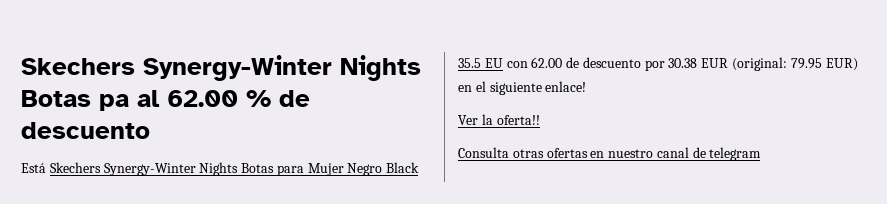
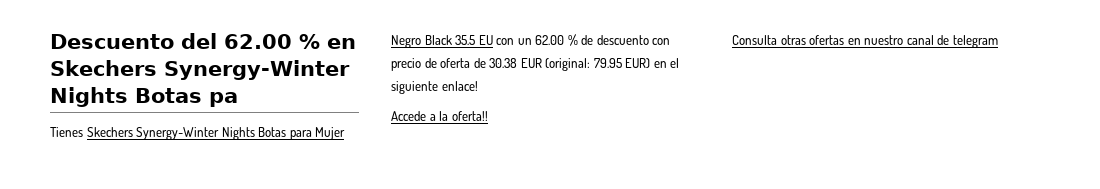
- Skechers Synergy-Winter Nights Botas pa al 62.00 % de descuento
- Está Skechers Synergy-Winter Nights Botas para Mujer Negro Black 35.5 EU con 62.00 de descuento por 30.38 EUR (original: 79.95 EUR) en el siguiente enlace!
+ Descuento del 62.00 % en Skechers Synergy-Winter Nights Botas pa
+ Tienes Skechers Synergy-Winter Nights Botas para Mujer Negro Black 35.5 EU con un 62.00 % de descuento con precio de oferta de 30.38 EUR (original: 79.95 EUR) en el siguiente enlace!
- Ver la oferta!!
+ Accede a la oferta!!

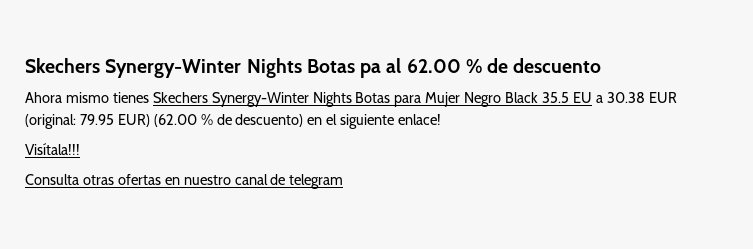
- Descuento del 62.00 % en Skechers Synergy-Winter Nights Botas pa
- Tienes Skechers Synergy-Winter Nights Botas para Mujer Negro Black 35.5 EU con un 62.00 % de descuento con precio de oferta de 30.38 EUR (original: 79.95 EUR) en el siguiente enlace!
+ Skechers Synergy-Winter Nights Botas pa al 62.00 % de descuento
+ Ahora mismo tienes Skechers Synergy-Winter Nights Botas para Mujer Negro Black 35.5 EU a 30.38 EUR (original: 79.95 EUR) (62.00 % de descuento) en el siguiente enlace!
- Accede a la oferta!!
+ Visítala!!!

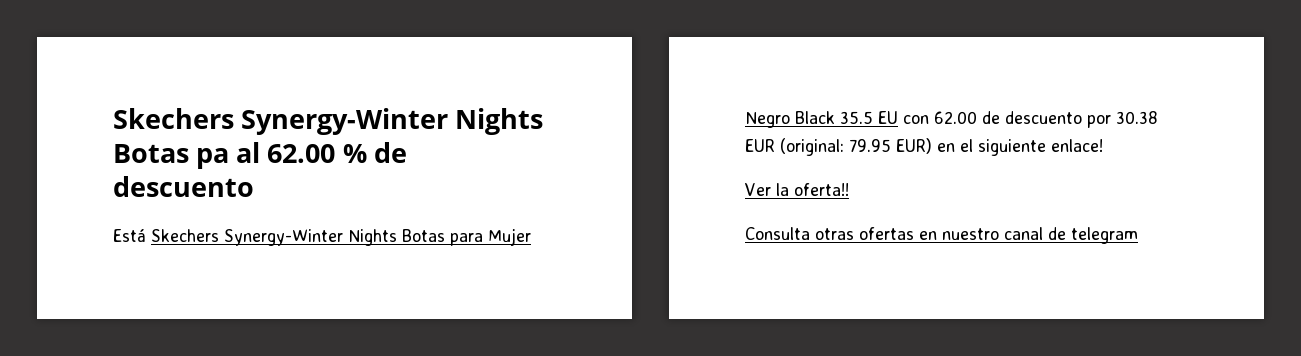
- Ahora mismo tienes Skechers Synergy-Winter Nights Botas para Mujer Negro Black 35.5 EU a 30.38 EUR (original: 79.95 EUR) (62.00 % de descuento) en el siguiente enlace!
+ Está Skechers Synergy-Winter Nights Botas para Mujer Negro Black 35.5 EU con 62.00 de descuento por 30.38 EUR (original: 79.95 EUR) en el siguiente enlace!
- Visítala!!!
+ Ver la oferta!!

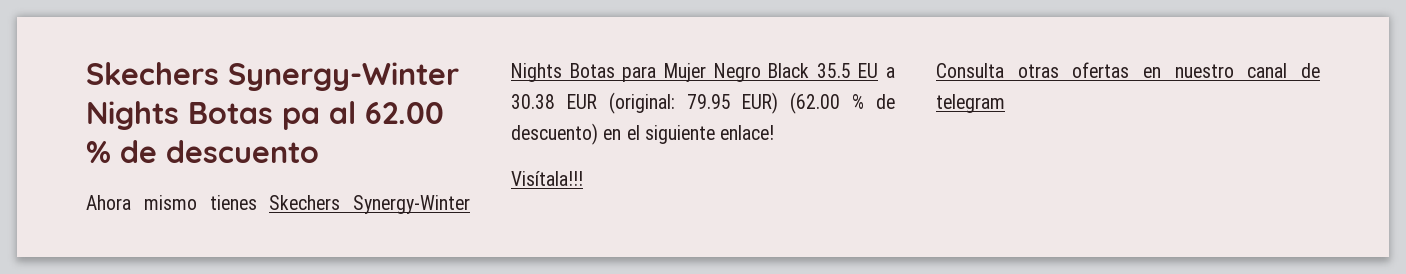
- Está Skechers Synergy-Winter Nights Botas para Mujer Negro Black 35.5 EU con 62.00 de descuento por 30.38 EUR (original: 79.95 EUR) en el siguiente enlace!
+ Ahora mismo tienes Skechers Synergy-Winter Nights Botas para Mujer Negro Black 35.5 EU a 30.38 EUR (original: 79.95 EUR) (62.00 % de descuento) en el siguiente enlace!
- Ver la oferta!!
+ Visítala!!!

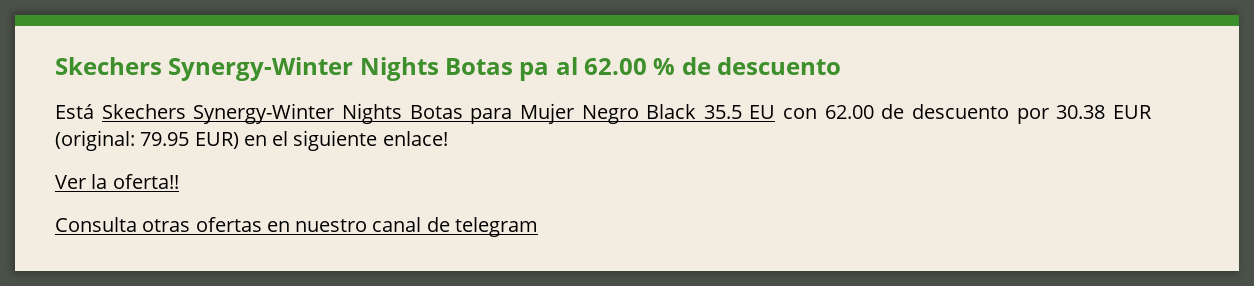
- Ahora mismo tienes Skechers Synergy-Winter Nights Botas para Mujer Negro Black 35.5 EU a 30.38 EUR (original: 79.95 EUR) (62.00 % de descuento) en el siguiente enlace!
+ Está Skechers Synergy-Winter Nights Botas para Mujer Negro Black 35.5 EU con 62.00 de descuento por 30.38 EUR (original: 79.95 EUR) en el siguiente enlace!
- Visítala!!!
+ Ver la oferta!!

